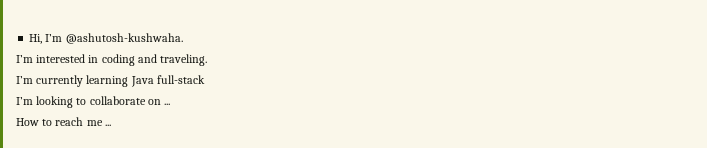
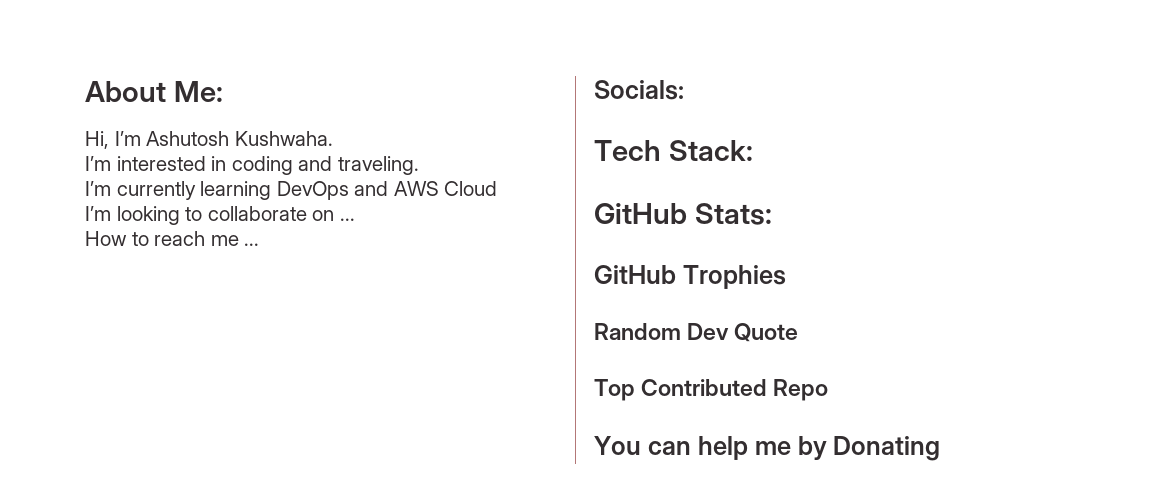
- Hi, I’m @ashutosh-kushwaha.
+ About Me:
+ Hi, I’m Ashutosh Kushwaha.
- I’m currently learning Java full-stack
+ I’m currently learning DevOps and AWS Cloud
+ Socials:
+ Tech Stack:
+ GitHub Stats:
+ GitHub Trophies
+ Random Dev Quote
+ Top Contributed Repo
+ You can help me by Donating

